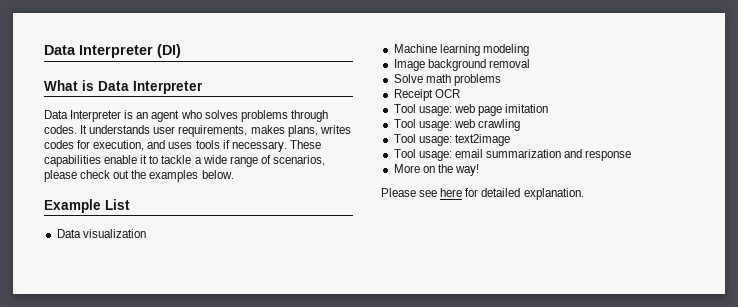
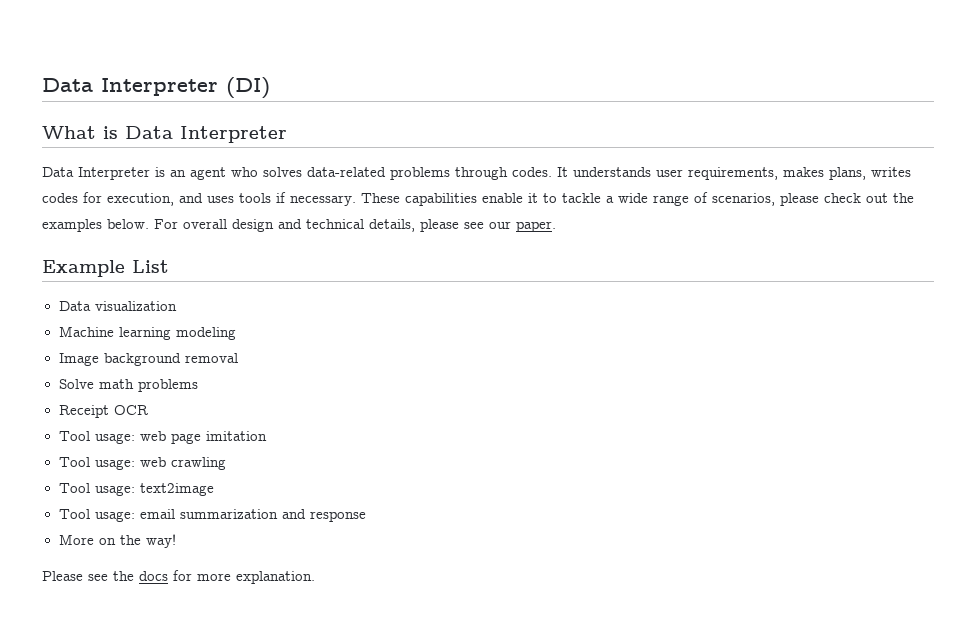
- Data Interpreter is an agent who solves problems through codes.
+ Data Interpreter is an agent who solves data-related problems through codes.
+ For overall design and technical details, please see our paper.
- Please see here for detailed explanation.
+ Please see the docs for more explanation.

